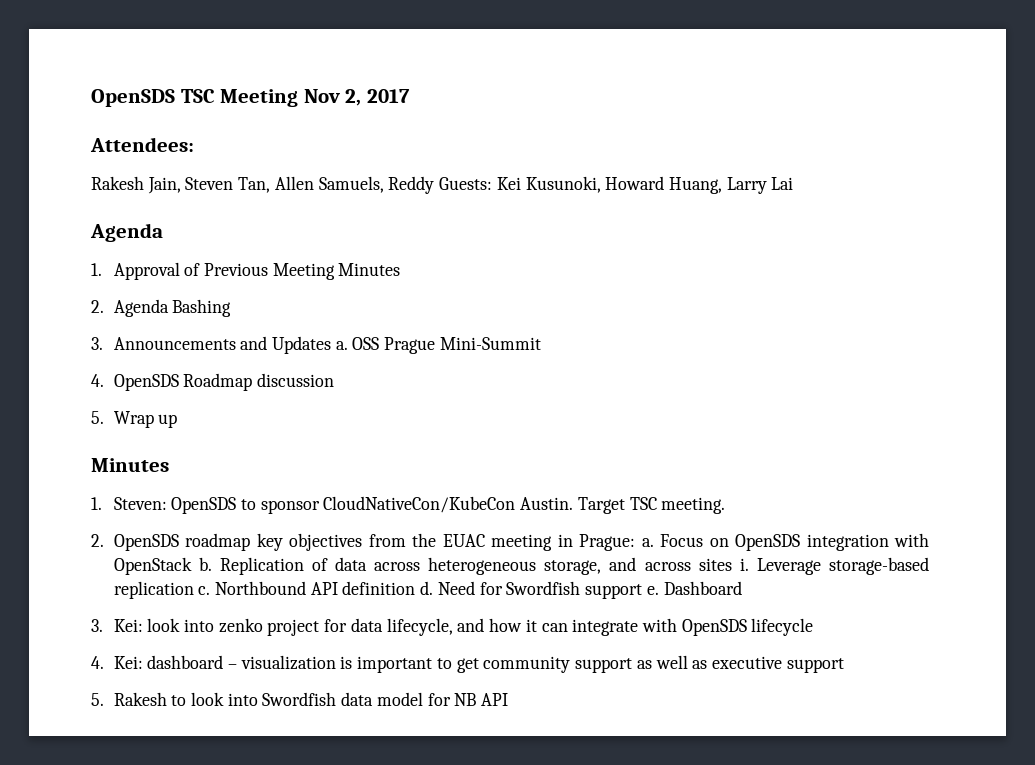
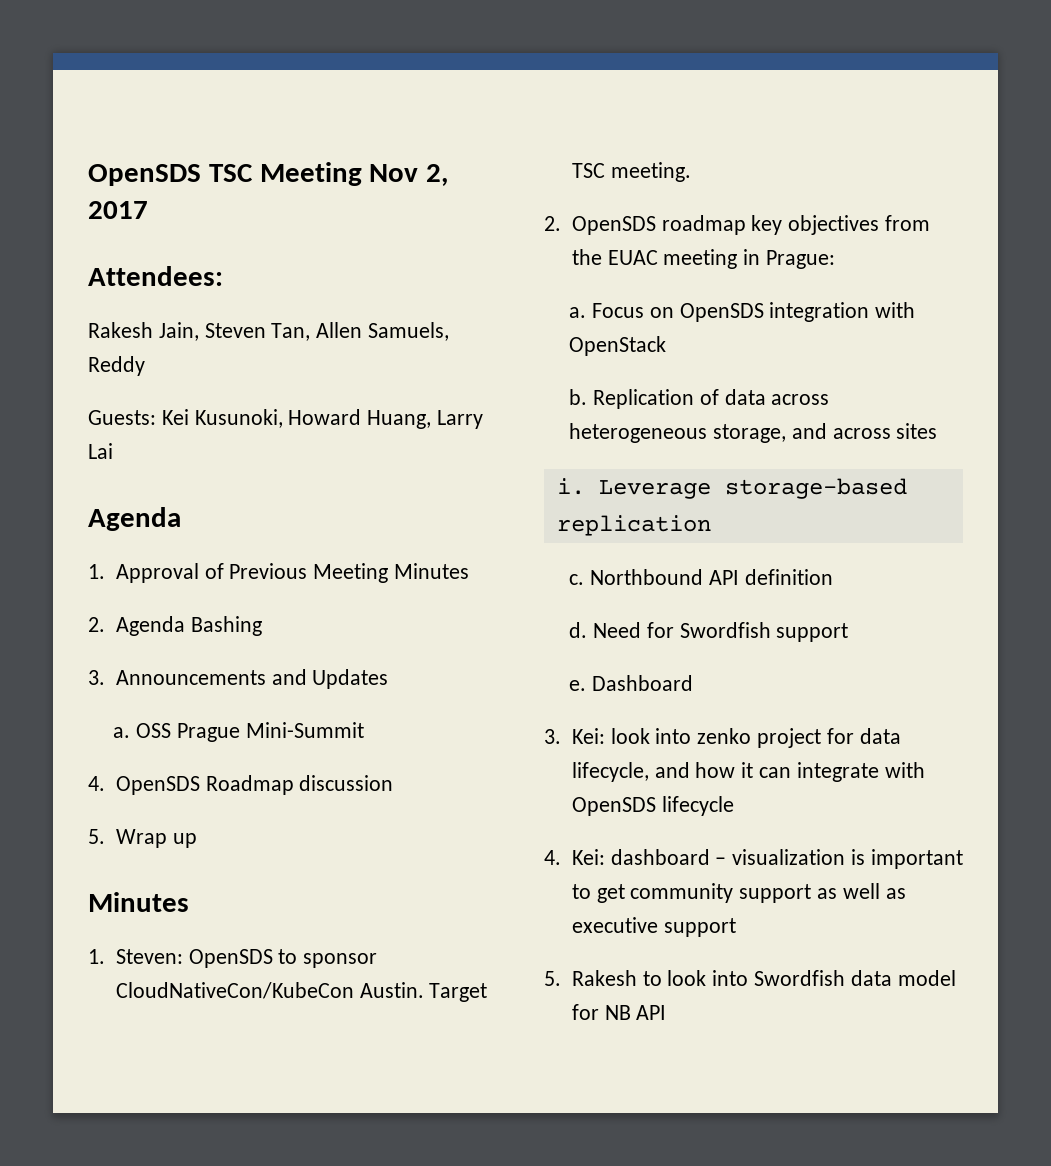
- Rakesh Jain, Steven Tan, Allen Samuels, Reddy Guests: Kei Kusunoki, Howard Huang, Larry Lai
+ Rakesh Jain, Steven Tan, Allen Samuels, Reddy
+ Guests: Kei Kusunoki, Howard Huang, Larry Lai
- 3. Announcements and Updates a.
+ 3. Announcements and Updates
+ a.
- 2. OpenSDS roadmap key objectives from the EUAC meeting in Prague: a.
+ 2. OpenSDS roadmap key objectives from the EUAC meeting in Prague:
+ a.
- Focus on OpenSDS integration with OpenStack b.
+ Focus on OpenSDS integration with OpenStack
+ b.
- Replication of data across heterogeneous storage, and across sites i.
+ Replication of data across heterogeneous storage, and across sites
+ i.
- Leverage storage-based replication c.
+ Leverage storage-based replication
+ c.
- Northbound API definition d.
+ Northbound API definition
+ d.
- Need for Swordfish support e.
+ Need for Swordfish support
+ e.

